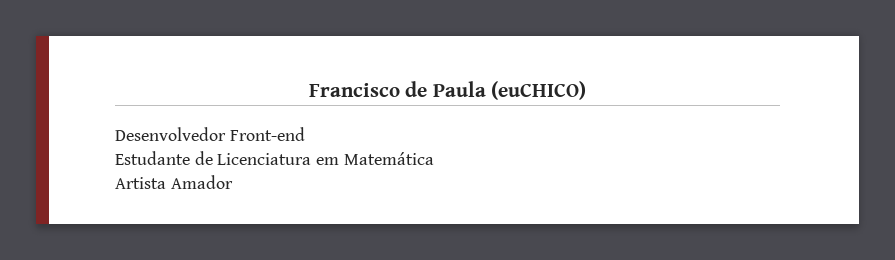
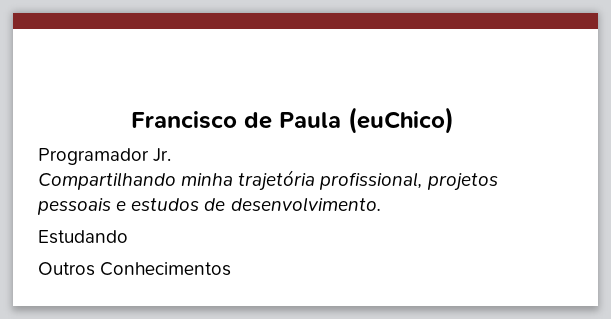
- Francisco de Paula (euCHICO)
- Desenvolvedor Front-end
- Estudante de Licenciatura em Matemática
- Artista Amador
+ Francisco de Paula (euChico)
+ Programador Jr.
+ Compartilhando minha trajetória profissional, projetos pessoais e estudos de desenvolvimento.
+ Estudando
+ Outros Conhecimentos

